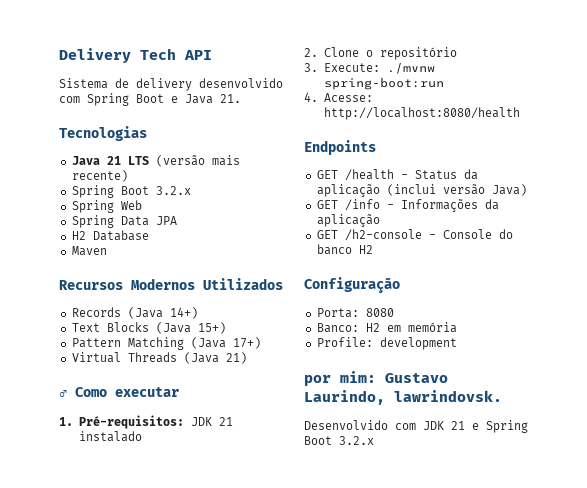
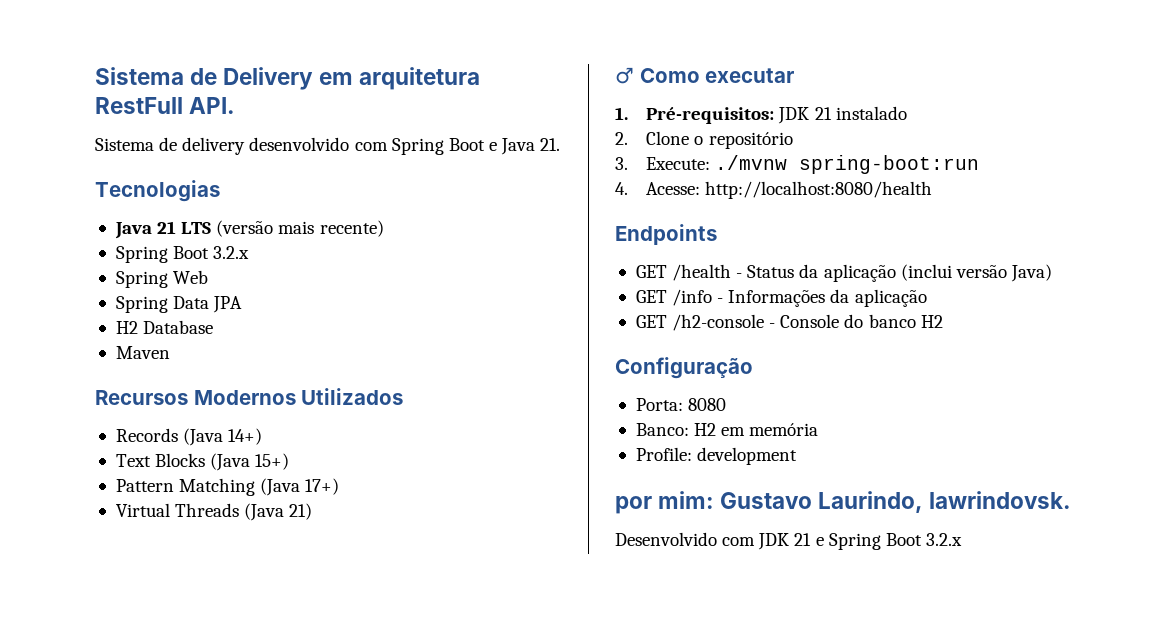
- Delivery Tech API
+ Sistema de Delivery em arquitetura RestFull API.

